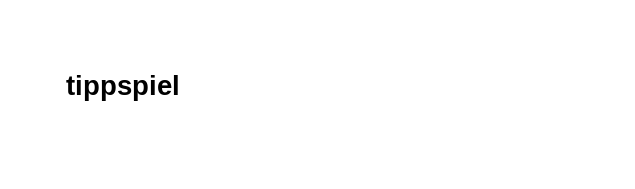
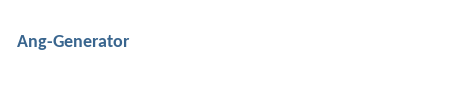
- tippspiel
+ Ang-Generator

